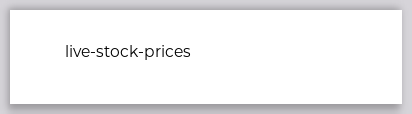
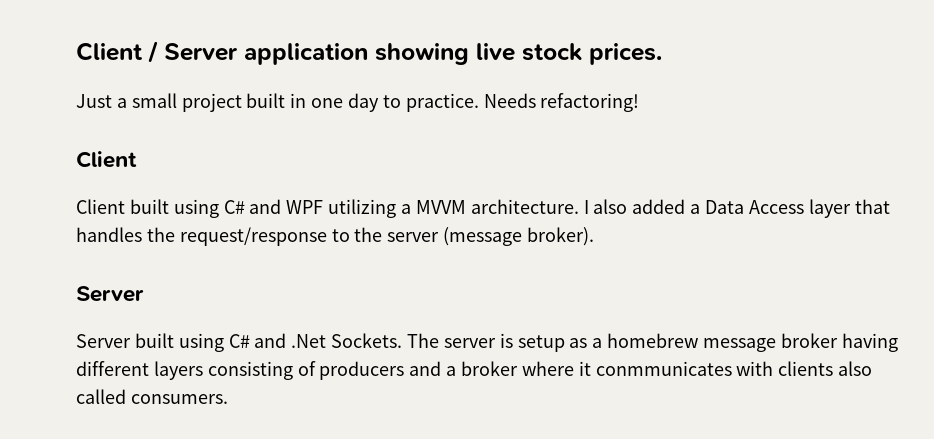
- live-stock-prices
+ Client / Server application showing live stock prices.
+ Just a small project built in one day to practice. Needs refactoring!
+ Client
+ Client built using C# and WPF utilizing a MVVM architecture. I also added a Data Access layer that handles the request/response to the server (message broker).
+ Server
+ Server built using C# and .Net Sockets. The server is setup as a homebrew message broker having different layers consisting of producers and a broker where it conmmunicates with clients also called consumers.

